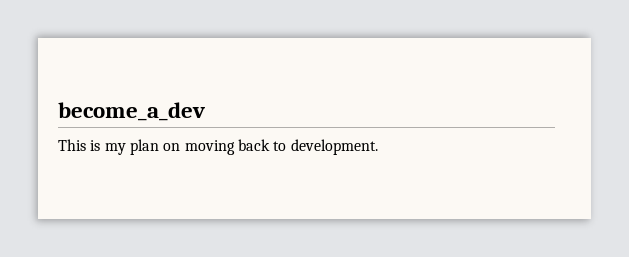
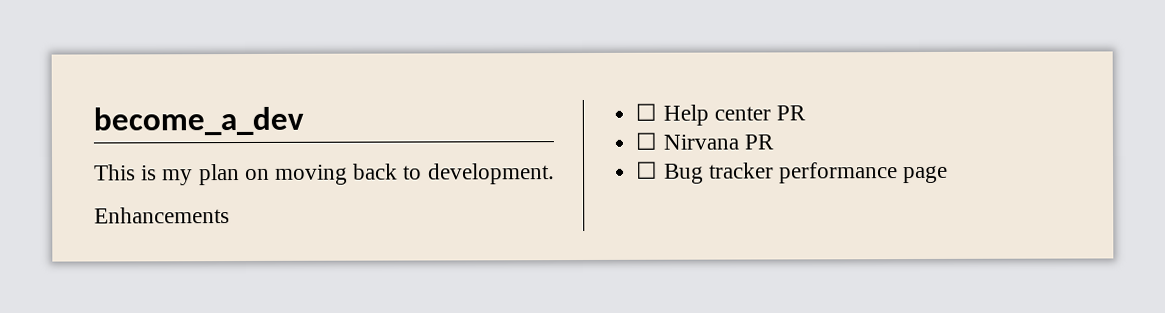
+ Enhancements
+ ☐ Help center PR
+ ☐ Nirvana PR
+ ☐ Bug tracker performance page

